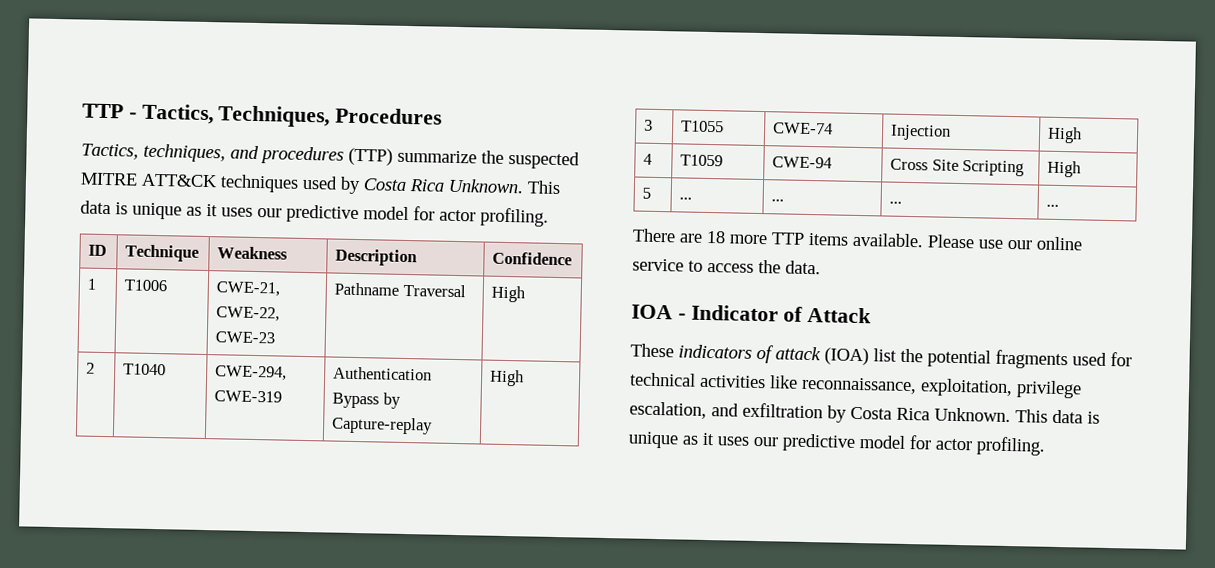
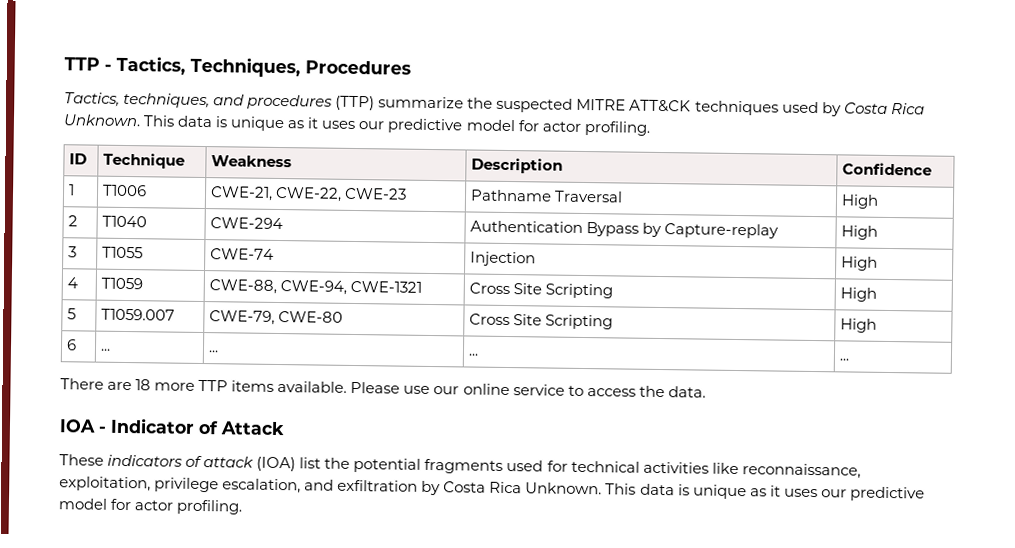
- 2 | T1040 | CWE-294, CWE-319 | Authentication Bypass by Capture-replay | High
+ 2 | T1040 | CWE-294 | Authentication Bypass by Capture-replay | High
- 4 | T1059 | CWE-94 | Cross Site Scripting | High
+ 4 | T1059 | CWE-88, CWE-94, CWE-1321 | Cross Site Scripting | High
- 5 | ... | ... | ... | ...
+ 5 | T1059.007 | CWE-79, CWE-80 | Cross Site Scripting | High
+ 6 | ... | ... | ... | ...

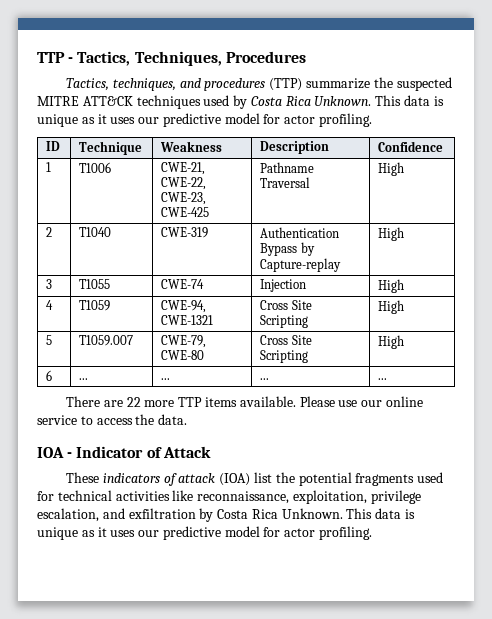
- 1 | T1006 | CWE-21, CWE-22, CWE-23 | Pathname Traversal | High
+ 1 | T1006 | CWE-21, CWE-22, CWE-23, CWE-425 | Pathname Traversal | High
- 2 | T1040 | CWE-294 | Authentication Bypass by Capture-replay | High
+ 2 | T1040 | CWE-319 | Authentication Bypass by Capture-replay | High
- 4 | T1059 | CWE-88, CWE-94, CWE-1321 | Cross Site Scripting | High
+ 4 | T1059 | CWE-94, CWE-1321 | Cross Site Scripting | High
- There are 18 more TTP items available.
+ There are 22 more TTP items available.

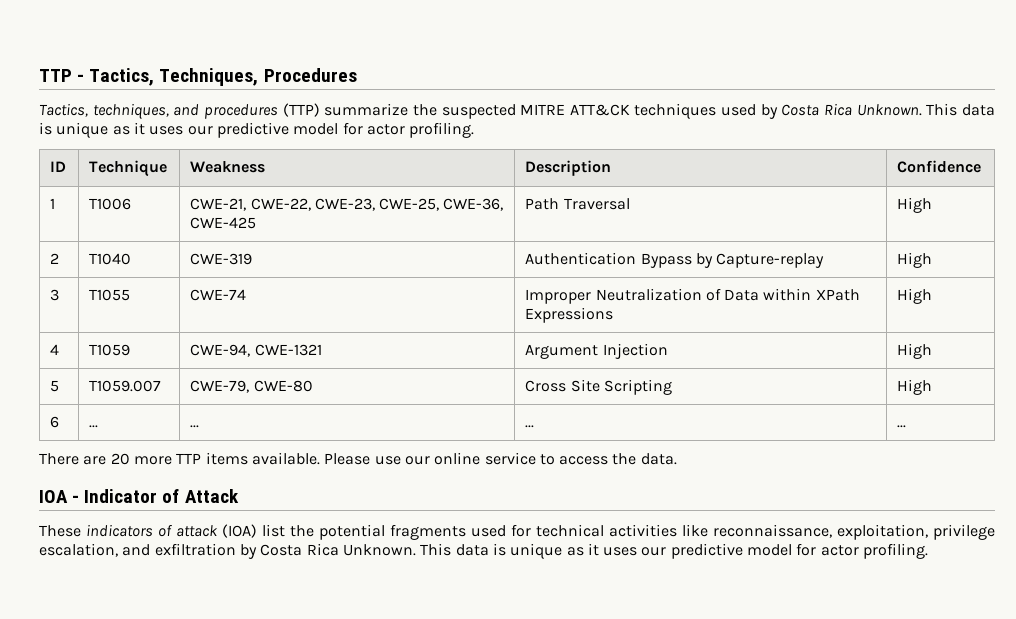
- 1 | T1006 | CWE-21, CWE-22, CWE-23, CWE-425 | Pathname Traversal | High
+ 1 | T1006 | CWE-21, CWE-22, CWE-23, CWE-25, CWE-36, CWE-425 | Path Traversal | High
- 3 | T1055 | CWE-74 | Injection | High
+ 3 | T1055 | CWE-74 | Improper Neutralization of Data within XPath Expressions | High
- 4 | T1059 | CWE-94, CWE-1321 | Cross Site Scripting | High
+ 4 | T1059 | CWE-94, CWE-1321 | Argument Injection | High
- There are 22 more TTP items available.
+ There are 20 more TTP items available.

